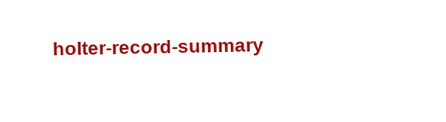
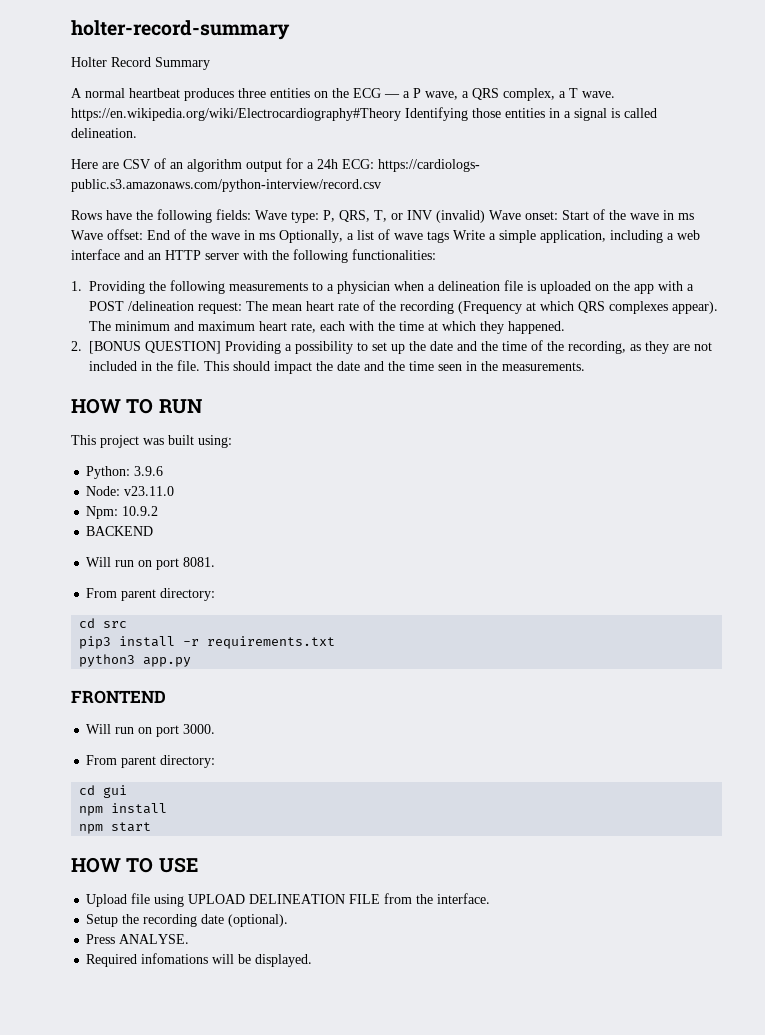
+ Holter Record Summary
+ A normal heartbeat produces three entities on the ECG — a P wave, a QRS complex, a T wave. https://en.wikipedia.org/wiki/Electrocardiography#Theory Identifying those entities in a signal is called delineation.
+ Here are CSV of an algorithm output for a 24h ECG: https://cardiologs- public.s3.amazonaws.com/python-interview/record.csv
+ Rows have the following fields: Wave type: P, QRS, T, or INV (invalid) Wave onset: Start of the wave in ms Wave offset: End of the wave in ms Optionally, a list of wave tags Write a simple application, including a web interface and an HTTP server with the following functionalities:
+ 1. Providing the following measurements to a physician when a delineation file is uploaded on the app with a POST /delineation request: The mean heart rate of the recording (Frequency at which QRS complexes appear). The minimum and maximum heart rate, each with the time at which they happened.
+ 2. [BONUS QUESTION] Providing a possibility to set up the date and the time of the recording, as they are not included in the file. This should impact the date and the time seen in the measurements.
+ HOW TO RUN
+ This project was built using:
+ Python: 3.9.6
+ Node: v23.11.0
+ Npm: 10.9.2
+ BACKEND
+ Will run on port 8081.
+ From parent directory:
+ cd src
+ pip3 install -r requirements.txt
+ python3 app.py
+ FRONTEND
+ Will run on port 3000.
+ From parent directory:
+ cd gui
+ npm install
+ npm start
+ HOW TO USE
+ Upload file using UPLOAD DELINEATION FILE from the interface.
+ Setup the recording date (optional).
+ Press ANALYSE.
+ Required infomations will be displayed.

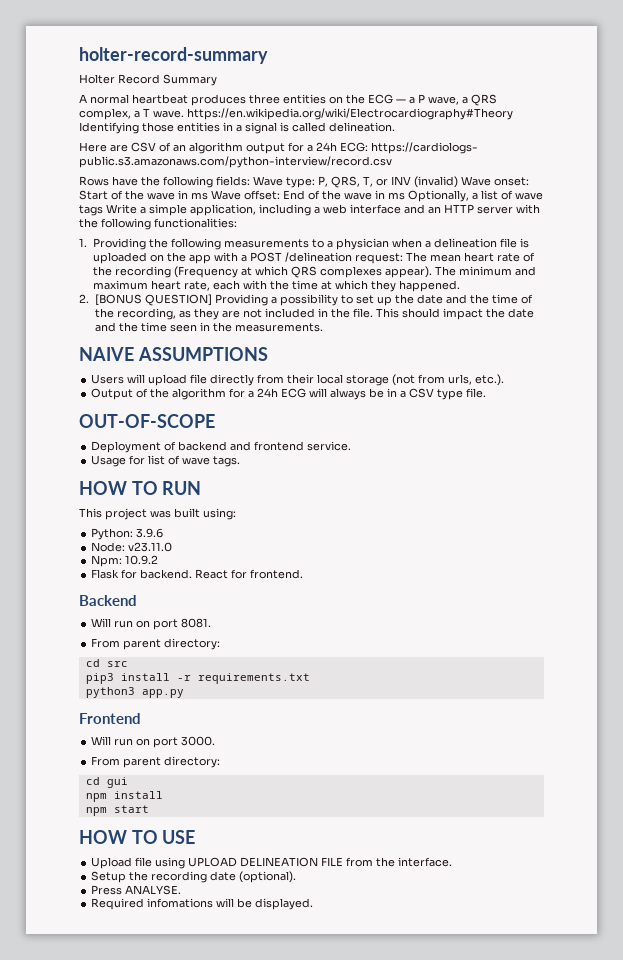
+ NAIVE ASSUMPTIONS
+ Users will upload file directly from their local storage (not from urls, etc.).
+ Output of the algorithm for a 24h ECG will always be in a CSV type file.
+ OUT-OF-SCOPE
+ Deployment of backend and frontend service.
+ Usage for list of wave tags.
- BACKEND
+ Flask for backend. React for frontend.
+ Backend
- FRONTEND
+ Frontend

